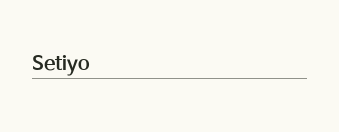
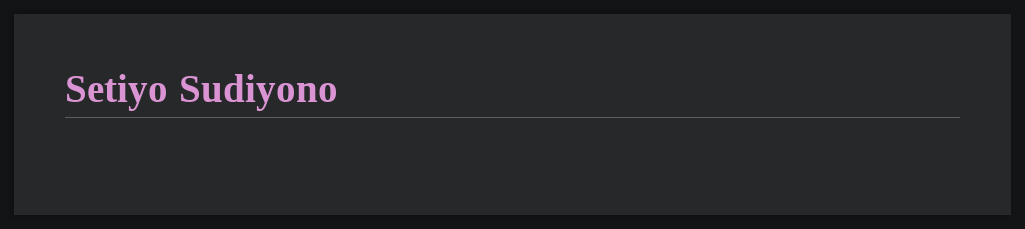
- Setiyo
+ Setiyo Sudiyono

